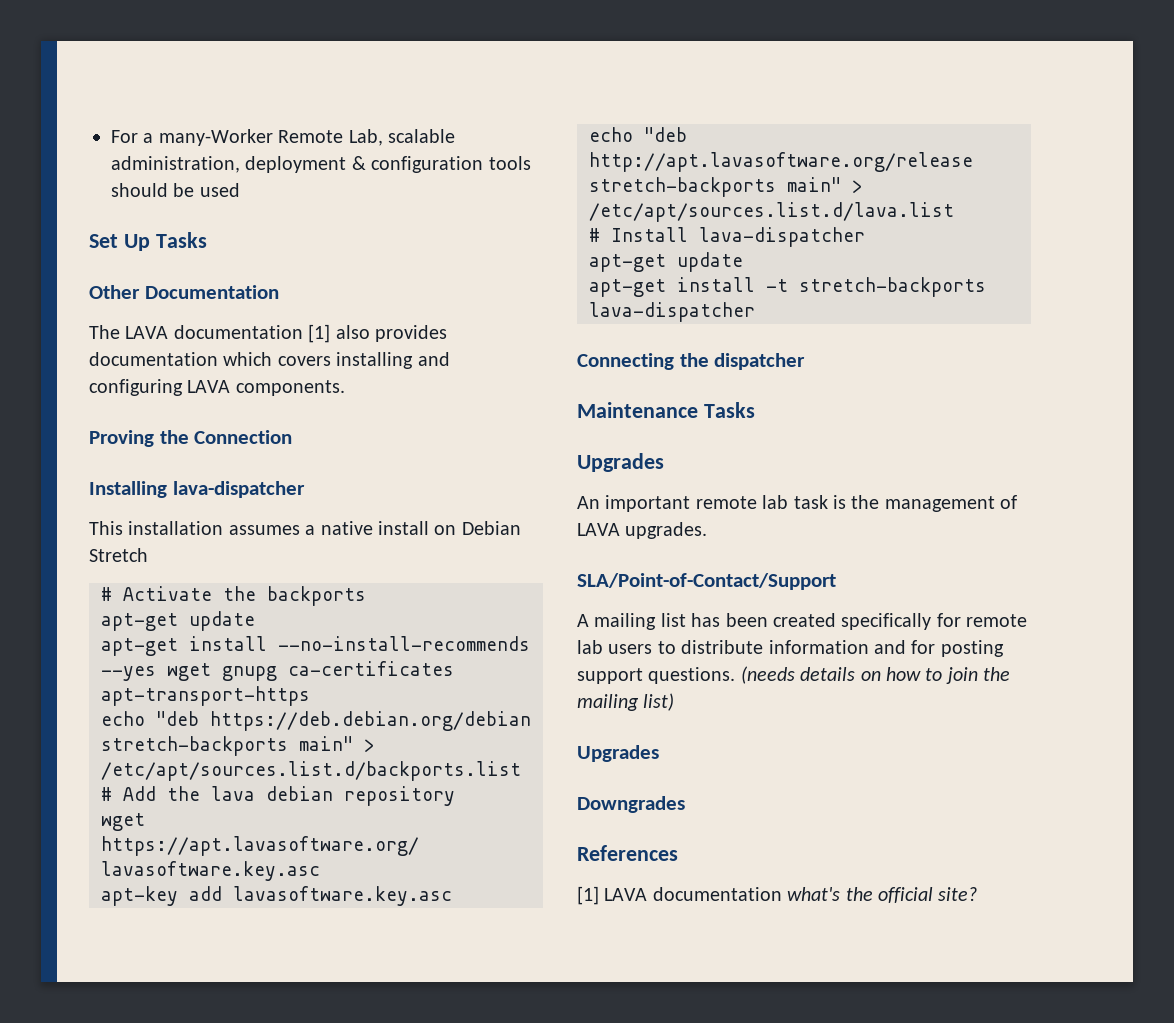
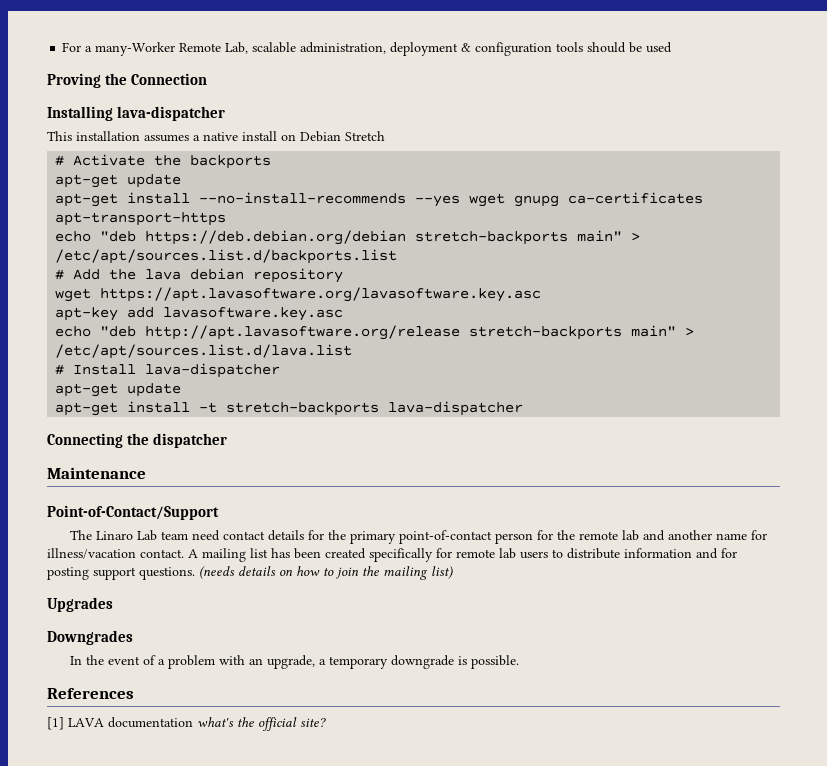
- Set Up Tasks
- Other Documentation
- The LAVA documentation [1] also provides documentation which covers installing and configuring LAVA components.
- Maintenance Tasks
- Upgrades
- An important remote lab task is the management of LAVA upgrades.
- SLA/Point-of-Contact/Support
- A mailing list has been created specifically for remote lab users to distribute information and for posting support questions.
+ Maintenance
+ Point-of-Contact/Support
+ The Linaro Lab team need contact details for the primary point-of-contact person for the remote lab and another name for illness/vacation contact. A mailing list has been created specifically for remote lab users to distribute information and for posting support questions.
+ In the event of a problem with an upgrade, a temporary downgrade is possible.

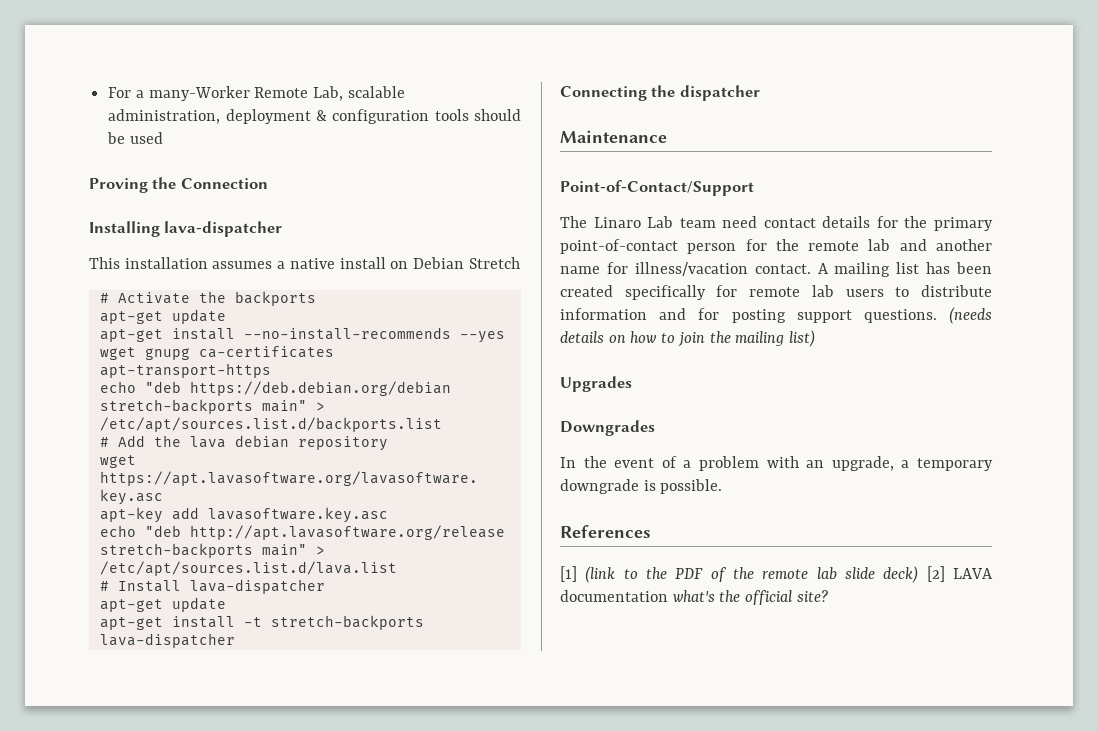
- [1] LAVA documentation what's the official site?
+ [1] (link to the PDF of the remote lab slide deck) [2] LAVA documentation what's the official site?

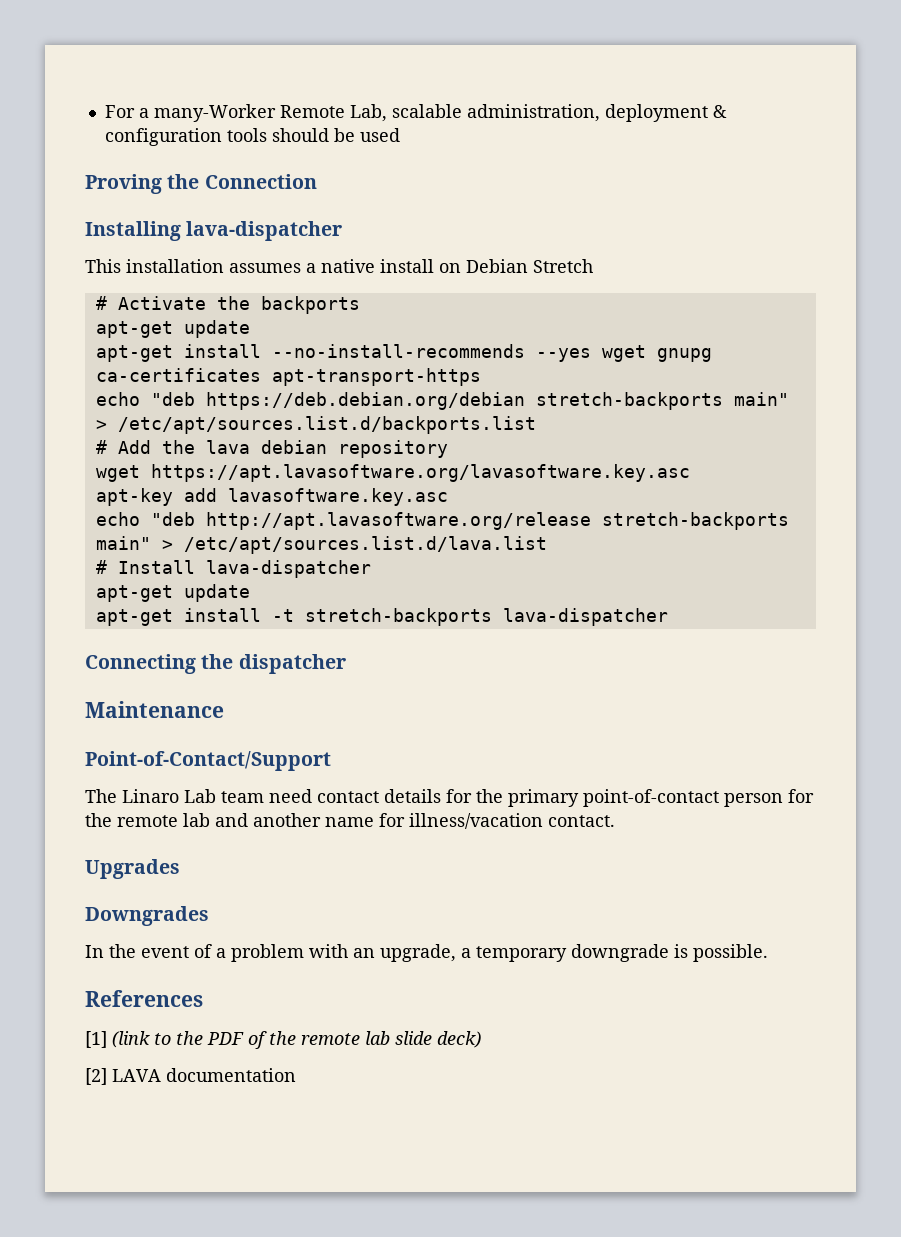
- A mailing list has been created specifically for remote lab users to distribute information and for posting support questions. (needs details on how to join the mailing list)
- [1] (link to the PDF of the remote lab slide deck) [2] LAVA documentation what's the official site?
+ [1] (link to the PDF of the remote lab slide deck)
+ [2] LAVA documentation

